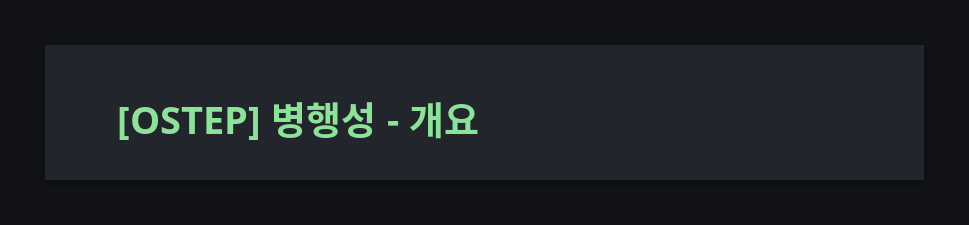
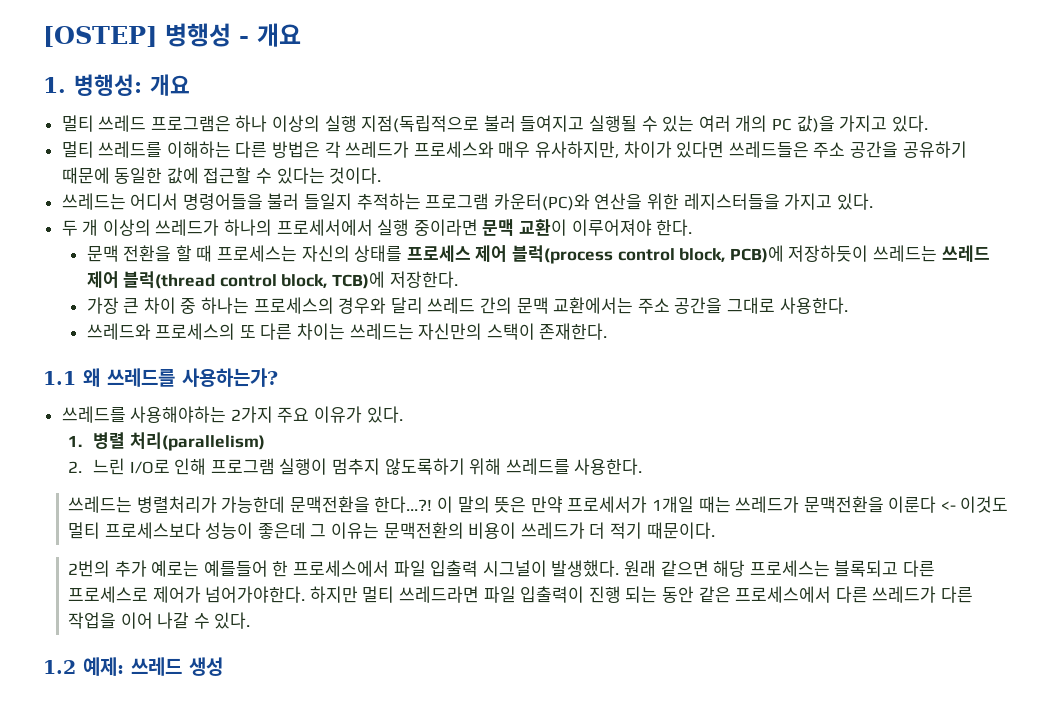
+ 1. 병행성: 개요
+ 멀티 쓰레드 프로그램은 하나 이상의 실행 지점(독립적으로 불러 들여지고 실행될 수 있는 여러 개의 PC 값)을 가지고 있다.
+ 멀티 쓰레드를 이해하는 다른 방법은 각 쓰레드가 프로세스와 매우 유사하지만, 차이가 있다면 쓰레드들은 주소 공간을 공유하기 때문에 동일한 값에 접근할 수 있다는 것이다.
+ 쓰레드는 어디서 명령어들을 불러 들일지 추적하는 프로그램 카운터(PC)와 연산을 위한 레지스터들을 가지고 있다.
+ 두 개 이상의 쓰레드가 하나의 프로세서에서 실행 중이라면 문맥 교환이 이루어져야 한다.
+ 문맥 전환을 할 때 프로세스는 자신의 상태를 프로세스 제어 블럭(process control block, PCB)에 저장하듯이 쓰레드는 쓰레드 제어 블럭(thread control block, TCB)에 저장한다.
+ 가장 큰 차이 중 하나는 프로세스의 경우와 달리 쓰레드 간의 문맥 교환에서는 주소 공간을 그대로 사용한다.
+ 쓰레드와 프로세스의 또 다른 차이는 쓰레드는 자신만의 스택이 존재한다.
+ 1.1 왜 쓰레드를 사용하는가?
+ 쓰레드를 사용해야하는 2가지 주요 이유가 있다.
+ 1. 병렬 처리(parallelism)
+ 2. 느린 I/O로 인해 프로그램 실행이 멈추지 않도록하기 위해 쓰레드를 사용한다.
+ 쓰레드는 병렬처리가 가능한데 문맥전환을 한다...?! 이 말의 뜻은 만약 프로세서가 1개일 때는 쓰레드가 문맥전환을 이룬다 <- 이것도 멀티 프로세스보다 성능이 좋은데 그 이유는 문맥전환의 비용이 쓰레드가 더 적기 때문이다.
+ 2번의 추가 예로는 예를들어 한 프로세스에서 파일 입출력 시그널이 발생했다. 원래 같으면 해당 프로세스는 블록되고 다른 프로세스로 제어가 넘어가야한다. 하지만 멀티 쓰레드라면 파일 입출력이 진행 되는 동안 같은 프로세스에서 다른 쓰레드가 다른 작업을 이어 나갈 수 있다.
+ 1.2 예제: 쓰레드 생성

